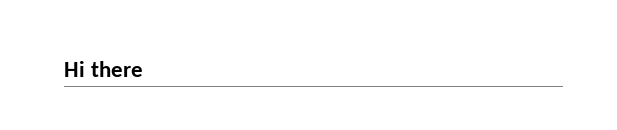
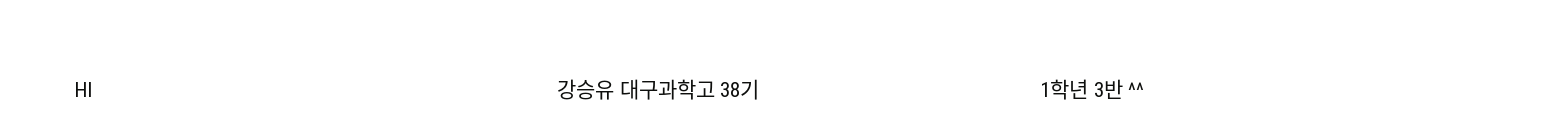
- Hi there
+ HI
+ 강승유 대구과학고 38기
+ 1학년 3반 ^^

